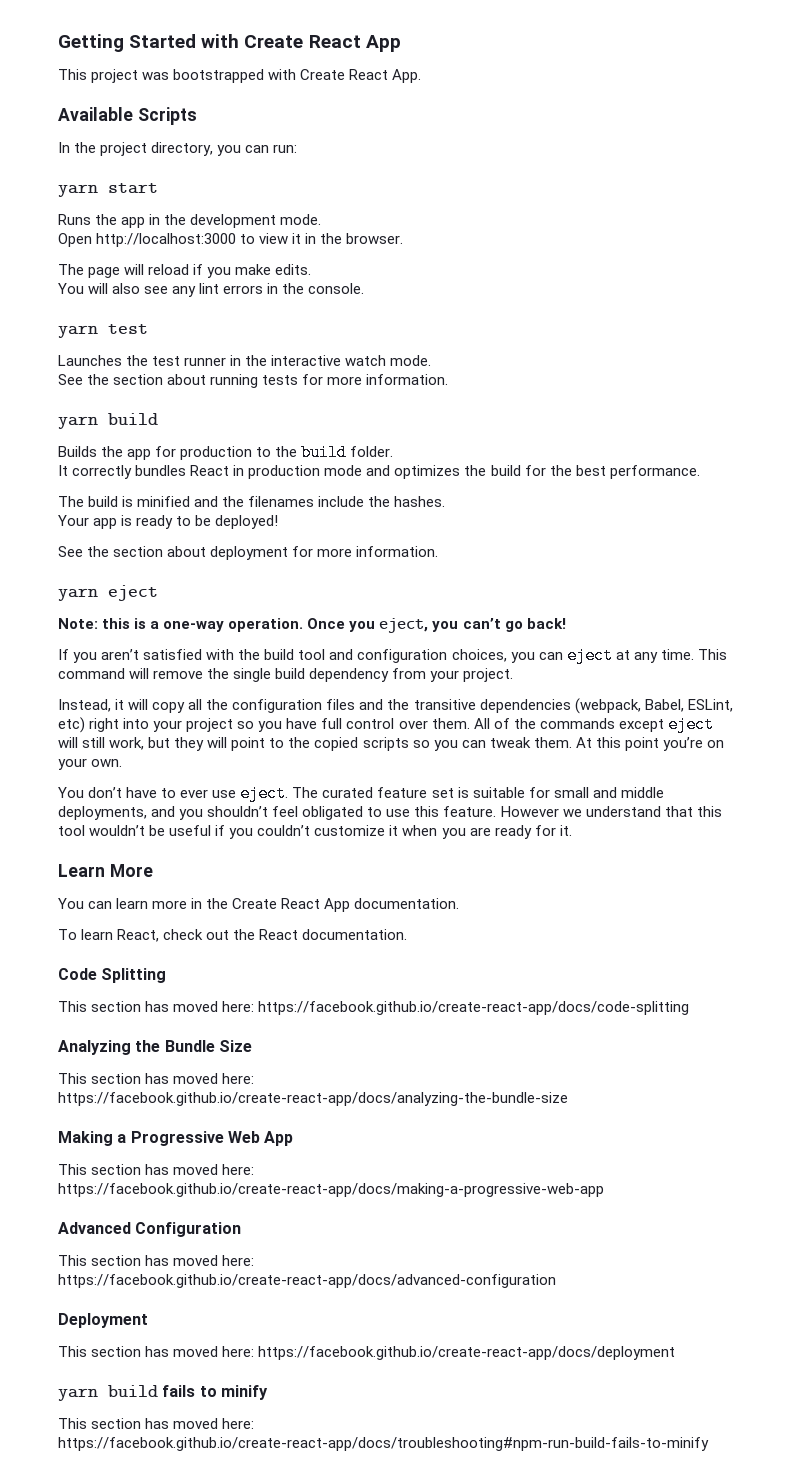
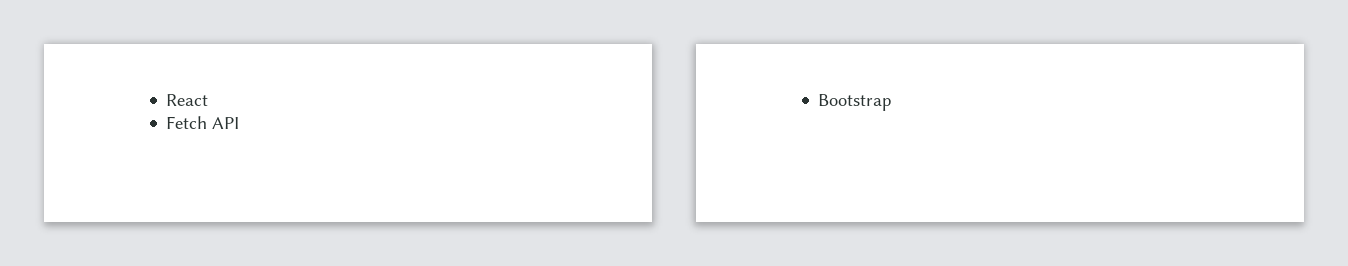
- Getting Started with Create React App
- This project was bootstrapped with Create React App.
- Available Scripts
- In the project directory, you can run:
- yarn start
- Runs the app in the development mode.
- Open http://localhost:3000 to view it in the browser.
- The page will reload if you make edits.
- You will also see any lint errors in the console.
- yarn test
- Launches the test runner in the interactive watch mode.
- See the section about running tests for more information.
- yarn build
- Builds the app for production to the build folder.
- It correctly bundles React in production mode and optimizes the build for the best performance.
- The build is minified and the filenames include the hashes.
- Your app is ready to be deployed!
- See the section about deployment for more information.
- yarn eject
- Note: this is a one-way operation. Once you eject, you can’t go back!
- If you aren’t satisfied with the build tool and configuration choices, you can eject at any time. This command will remove the single build dependency from your project.
- Instead, it will copy all the configuration files and the transitive dependencies (webpack, Babel, ESLint, etc) right into your project so you have full control over them. All of the commands except eject will still work, but they will point to the copied scripts so you can tweak them. At this point you’re on your own.
- You don’t have to ever use eject. The curated feature set is suitable for small and middle deployments, and you shouldn’t feel obligated to use this feature. However we understand that this tool wouldn’t be useful if you couldn’t customize it when you are ready for it.
- Learn More
- You can learn more in the Create React App documentation.
- To learn React, check out the React documentation.
- Code Splitting
- This section has moved here: https://facebook.github.io/create-react-app/docs/code-splitting
- Analyzing the Bundle Size
- This section has moved here: https://facebook.github.io/create-react-app/docs/analyzing-the-bundle-size
- Making a Progressive Web App
- This section has moved here: https://facebook.github.io/create-react-app/docs/making-a-progressive-web-app
- Advanced Configuration
- This section has moved here: https://facebook.github.io/create-react-app/docs/advanced-configuration
- Deployment
- This section has moved here: https://facebook.github.io/create-react-app/docs/deployment
- yarn build fails to minify
- This section has moved here: https://facebook.github.io/create-react-app/docs/troubleshooting#npm-run-build-fails-to-minify
+ React
+ Fetch API
+ Bootstrap

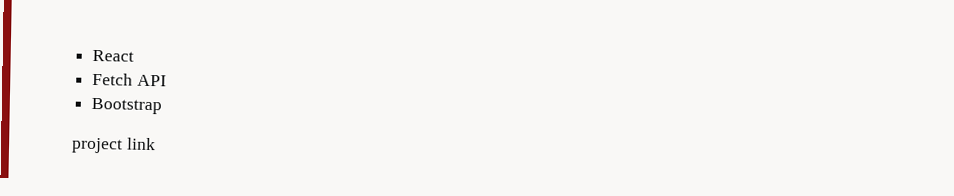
+ project link

